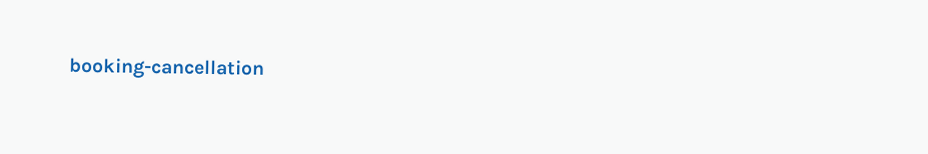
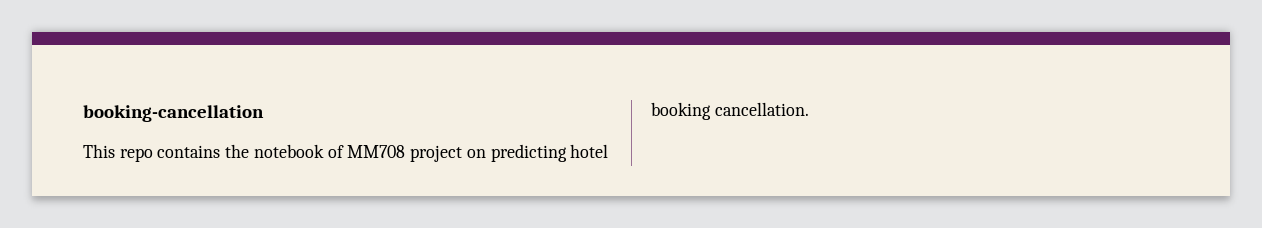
+ This repo contains the notebook of MM708 project on predicting hotel booking cancellation.

